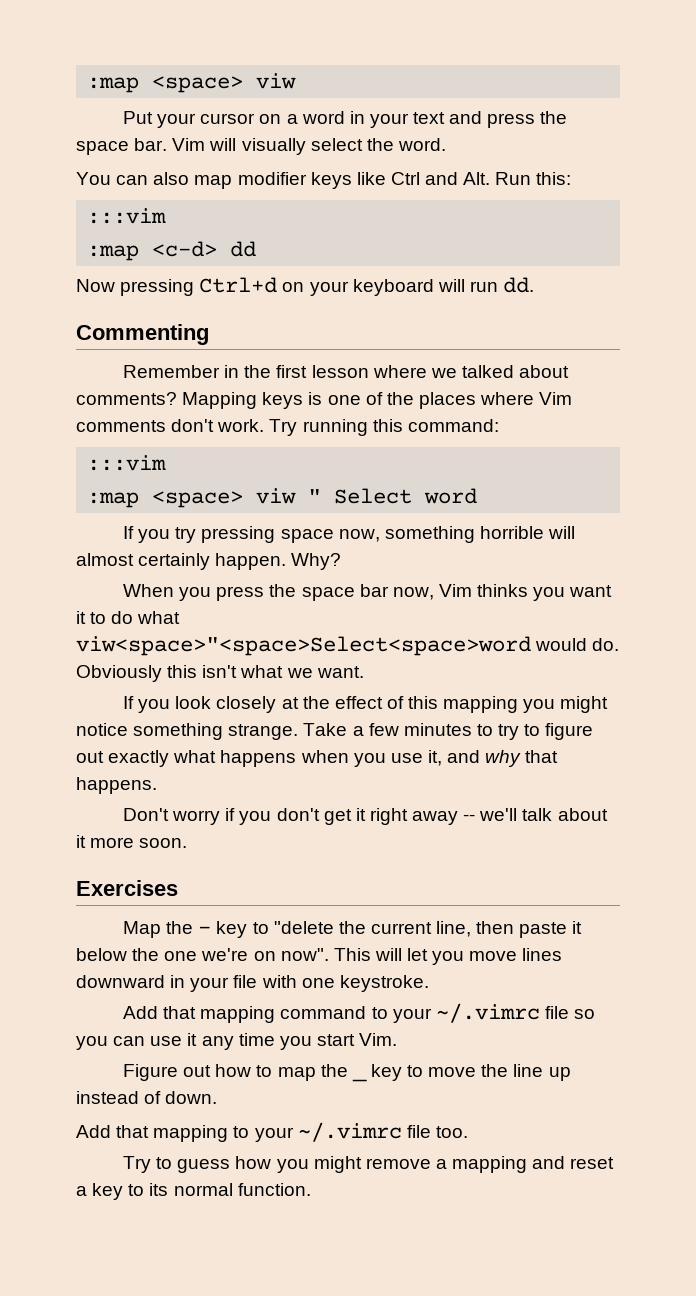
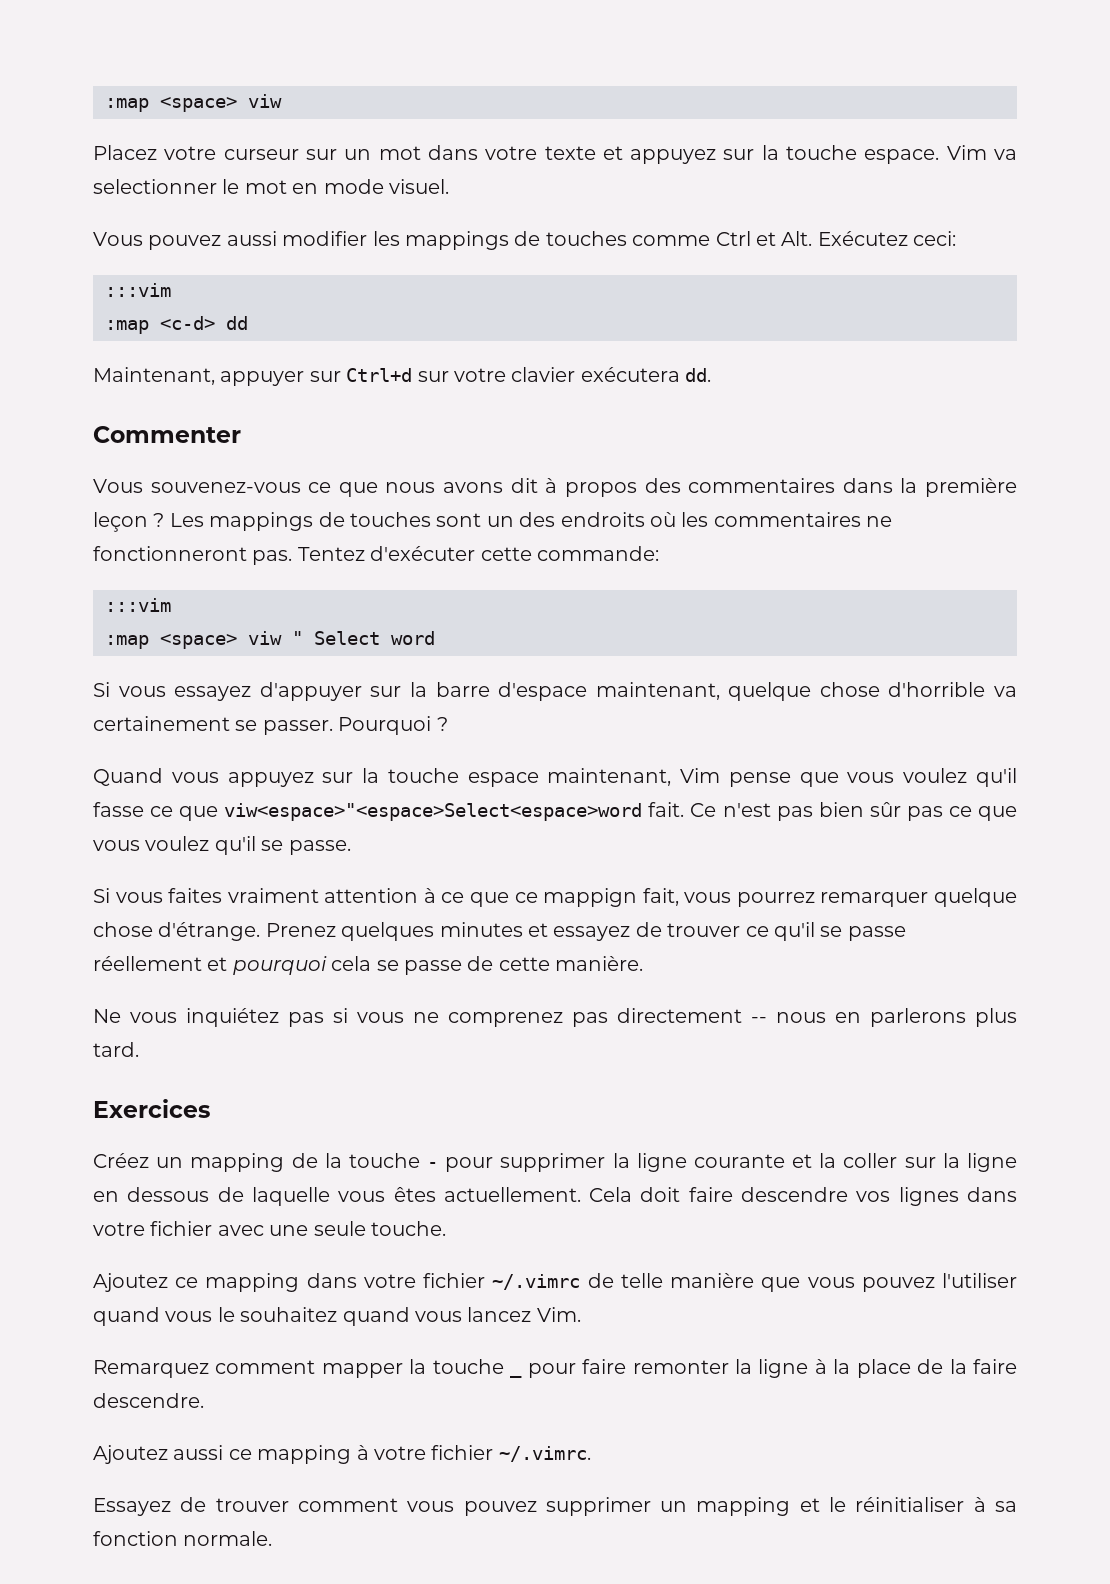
- Put your cursor on a word in your text and press the space bar. Vim will visually select the word.
- You can also map modifier keys like Ctrl and Alt. Run this:
+ Placez votre curseur sur un mot dans votre texte et appuyez sur la touche espace. Vim va selectionner le mot en mode visuel.
+ Vous pouvez aussi modifier les mappings de touches comme Ctrl et Alt. Exécutez ceci:
  :::vim
  :map <c-d> dd
- Now pressing Ctrl+d on your keyboard will run dd.
- Commenting
- Remember in the first lesson where we talked about comments? Mapping keys is one of the places where Vim comments don't work. Try running this command:
+ Maintenant, appuyer sur Ctrl+d sur votre clavier exécutera dd.
+ Commenter
+ Vous souvenez-vous ce que nous avons dit à propos des commentaires dans la première leçon ? Les mappings de touches sont un des endroits où les commentaires ne fonctionneront pas. Tentez d'exécuter cette commande:
- If you try pressing space now, something horrible will almost certainly happen. Why?
- When you press the space bar now, Vim thinks you want it to do what viw<space>"<space>Select<space>word would do. Obviously this isn't what we want.
- If you look closely at the effect of this mapping you might notice something strange. Take a few minutes to try to figure out exactly what happens when you use it, and why that happens.
- Don't worry if you don't get it right away -- we'll talk about it more soon.
- Exercises
- Map the - key to "delete the current line, then paste it below the one we're on now". This will let you move lines downward in your file with one keystroke.
- Add that mapping command to your ~/.vimrc file so you can use it any time you start Vim.
- Figure out how to map the _ key to move the line up instead of down.
- Add that mapping to your ~/.vimrc file too.
- Try to guess how you might remove a mapping and reset a key to its normal function.
+ Si vous essayez d'appuyer sur la barre d'espace maintenant, quelque chose d'horrible va certainement se passer. Pourquoi ?
+ Quand vous appuyez sur la touche espace maintenant, Vim pense que vous voulez qu'il fasse ce que viw<espace>"<espace>Select<espace>word fait. Ce n'est pas bien sûr pas ce que vous voulez qu'il se passe.
+ Si vous faites vraiment attention à ce que ce mappign fait, vous pourrez remarquer quelque chose d'étrange. Prenez quelques minutes et essayez de trouver ce qu'il se passe réellement et pourquoi cela se passe de cette manière.
+ Ne vous inquiétez pas si vous ne comprenez pas directement -- nous en parlerons plus tard.
+ Exercices
+ Créez un mapping de la touche - pour supprimer la ligne courante et la coller sur la ligne en dessous de laquelle vous êtes actuellement. Cela doit faire descendre vos lignes dans votre fichier avec une seule touche.
+ Ajoutez ce mapping dans votre fichier ~/.vimrc de telle manière que vous pouvez l'utiliser quand vous le souhaitez quand vous lancez Vim.
+ Remarquez comment mapper la touche _ pour faire remonter la ligne à la place de la faire descendre.
+ Ajoutez aussi ce mapping à votre fichier ~/.vimrc.
+ Essayez de trouver comment vous pouvez supprimer un mapping et le réinitialiser à sa fonction normale.

